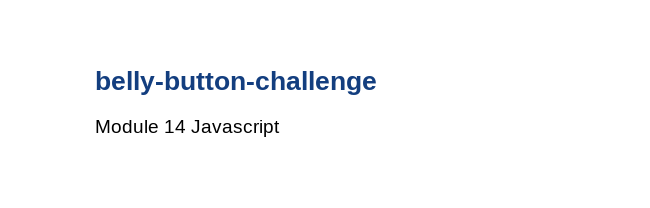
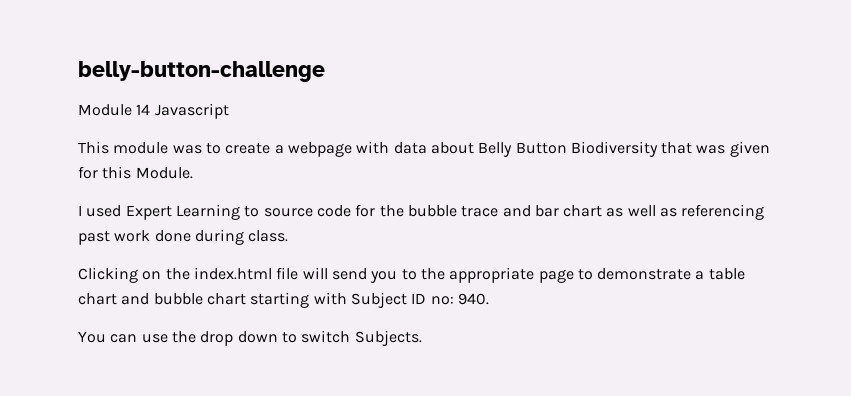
+ This module was to create a webpage with data about Belly Button Biodiversity that was given for this Module.
+ I used Expert Learning to source code for the bubble trace and bar chart as well as referencing past work done during class.
+ Clicking on the index.html file will send you to the appropriate page to demonstrate a table chart and bubble chart starting with Subject ID no: 940.
+ You can use the drop down to switch Subjects.

